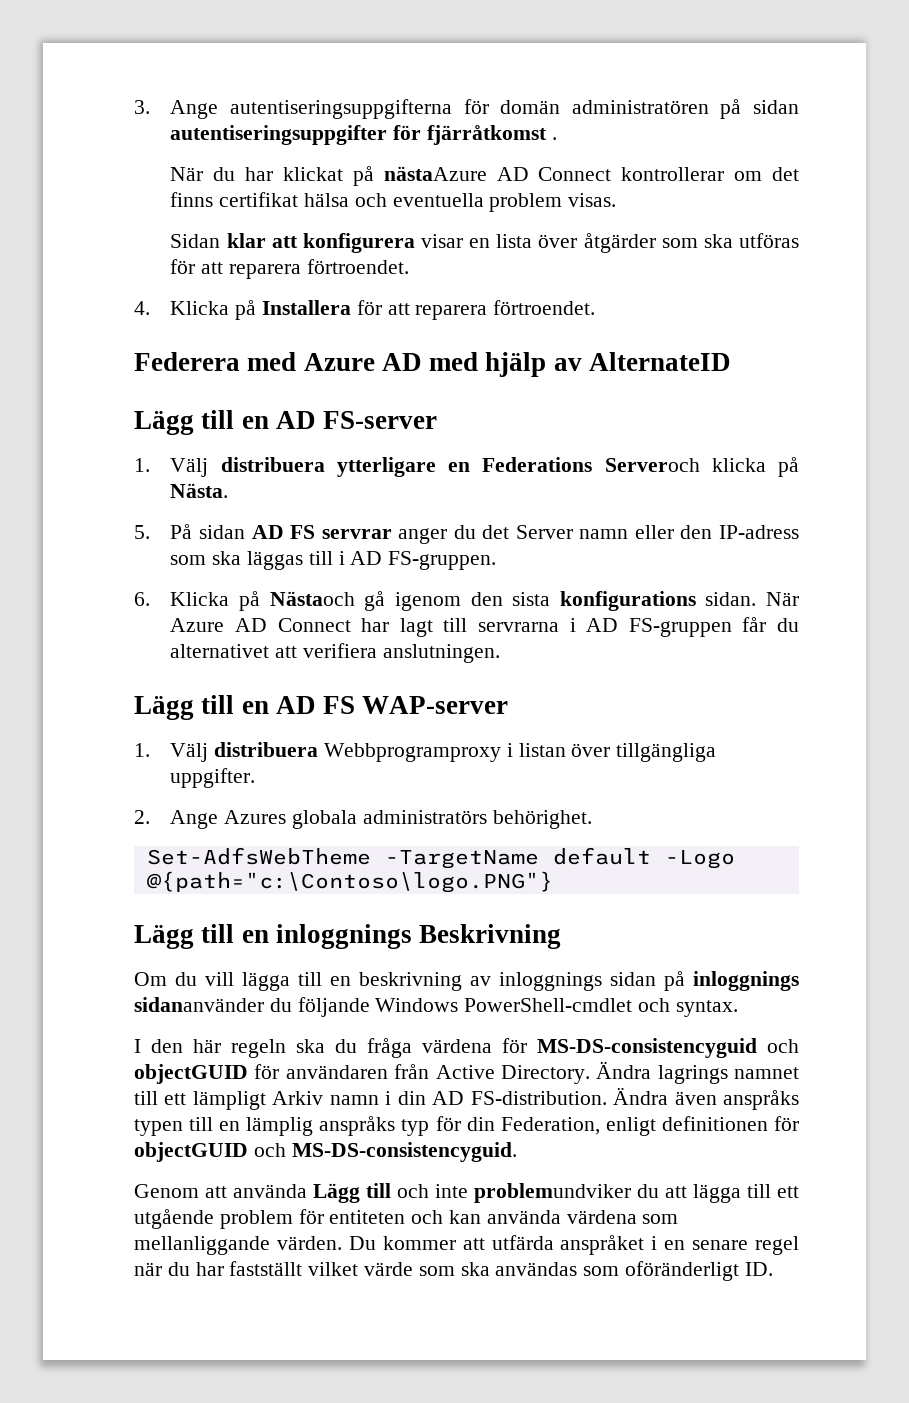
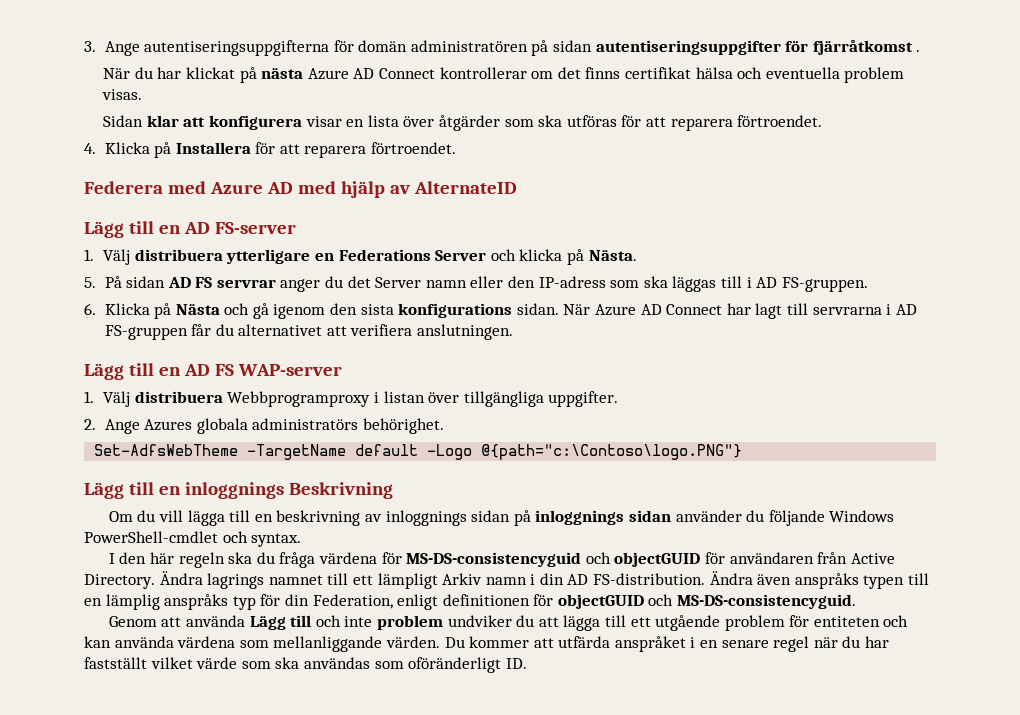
- När du har klickat på nästaAzure AD Connect kontrollerar om det finns certifikat hälsa och eventuella problem visas.
+ När du har klickat på nästa Azure AD Connect kontrollerar om det finns certifikat hälsa och eventuella problem visas.
- 1. Välj distribuera ytterligare en Federations Serveroch klicka på Nästa.
+ 1. Välj distribuera ytterligare en Federations Server och klicka på Nästa.
- 6. Klicka på Nästaoch gå igenom den sista konfigurations sidan.
+ 6. Klicka på Nästa och gå igenom den sista konfigurations sidan.
- Om du vill lägga till en beskrivning av inloggnings sidan på inloggnings sidananvänder du följande Windows PowerShell-cmdlet och syntax.
+ Om du vill lägga till en beskrivning av inloggnings sidan på inloggnings sidan använder du följande Windows PowerShell-cmdlet och syntax.
- Genom att använda Lägg till och inte problemundviker du att lägga till ett utgående problem för entiteten och kan använda värdena som mellanliggande värden.
+ Genom att använda Lägg till och inte problem undviker du att lägga till ett utgående problem för entiteten och kan använda värdena som mellanliggande värden.

